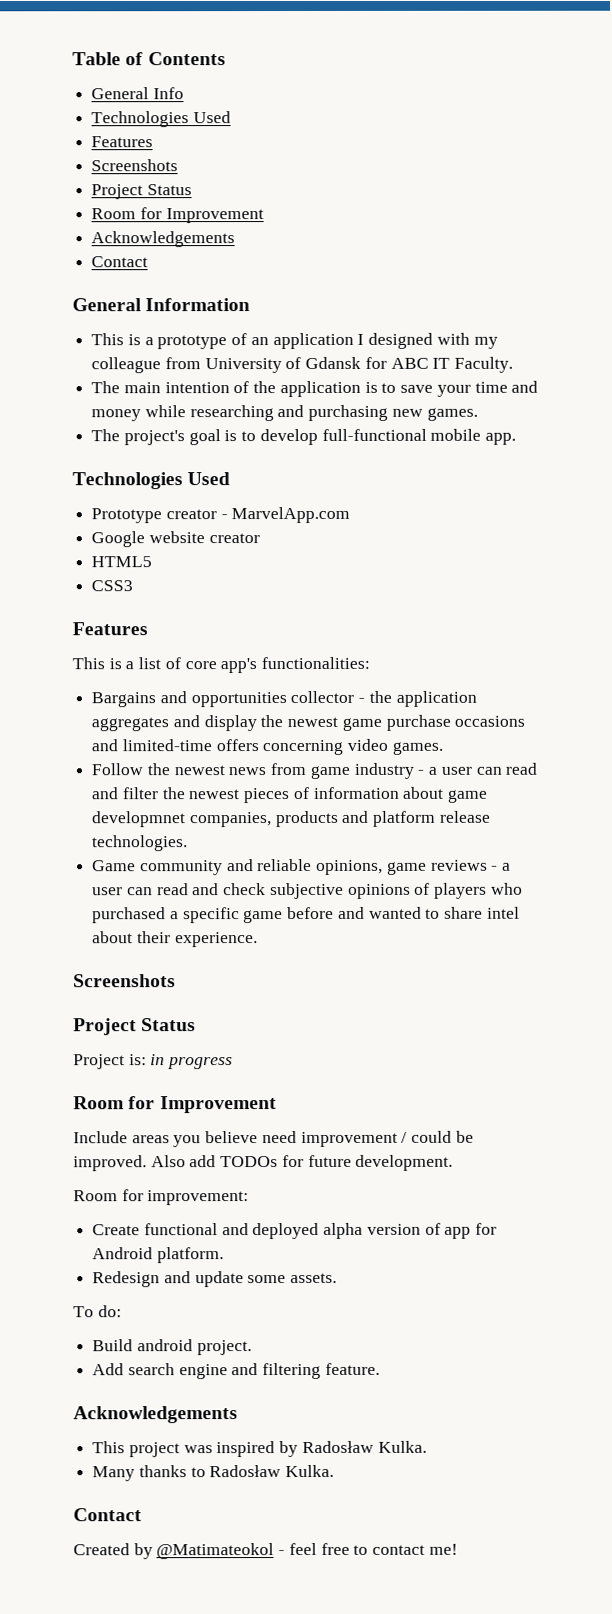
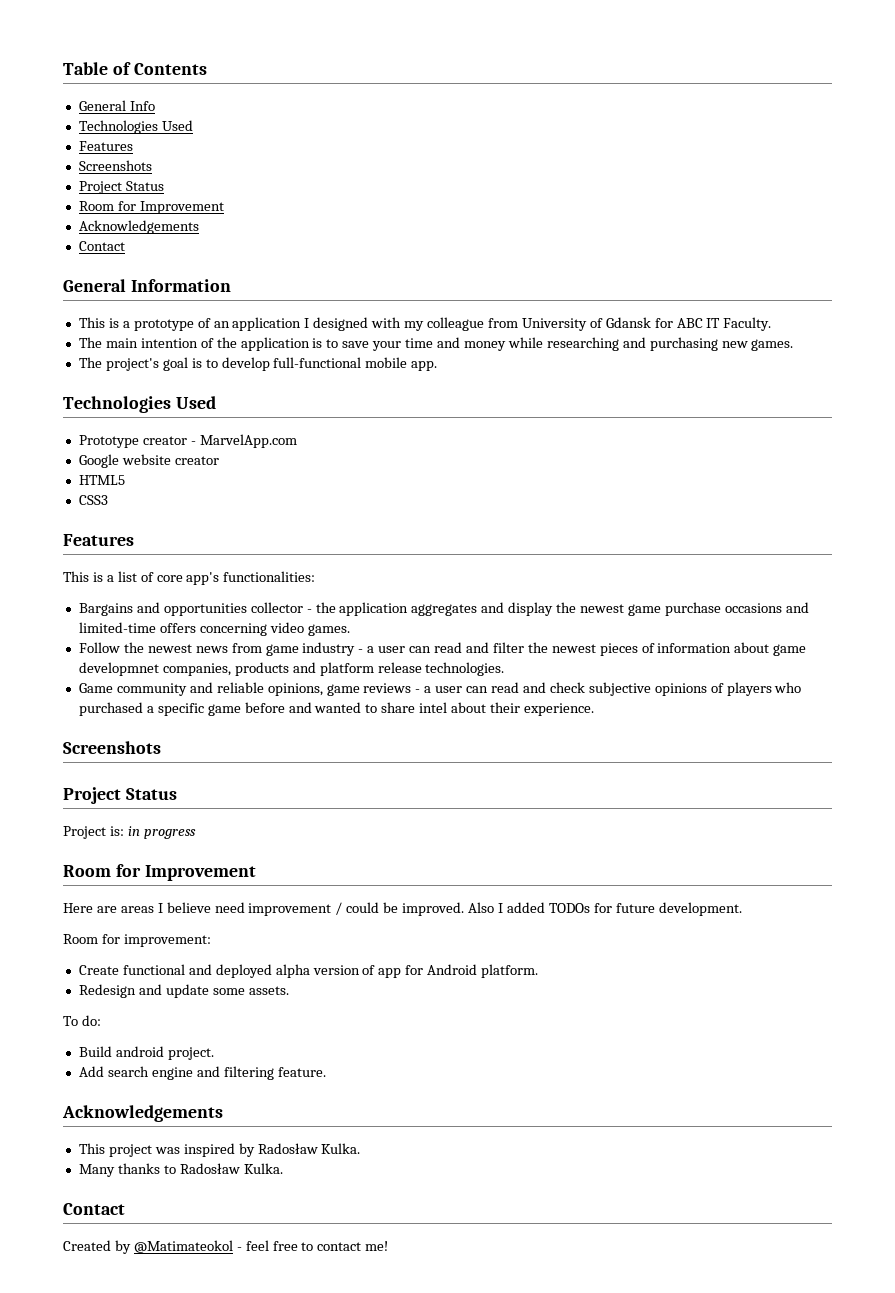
- Include areas you believe need improvement / could be improved.
+ Here are areas I believe need improvement / could be improved.
- Also add TODOs for future development.
+ Also I added TODOs for future development.

